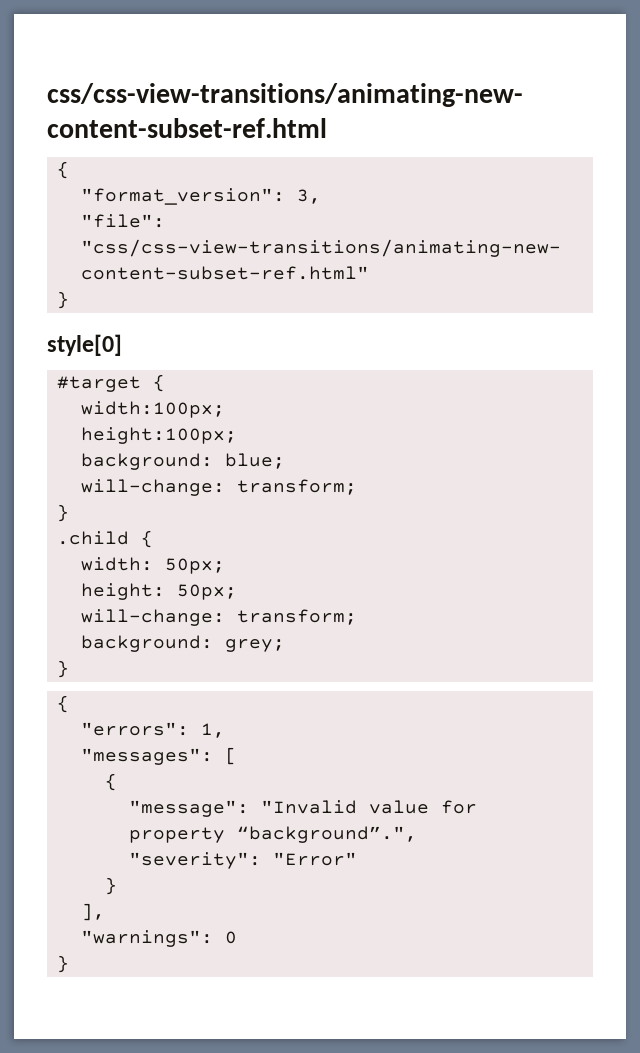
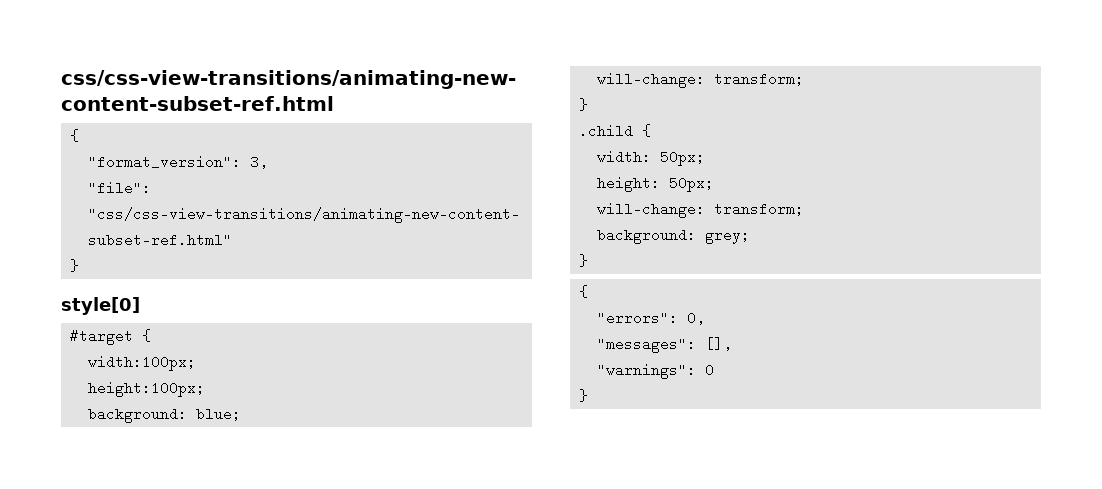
- "errors": 1,
+ "errors": 0,
- "messages": [
- {
- "message": "Invalid value for property “background”.",
- "severity": "Error"
- }
- ],
+ "messages": [],

